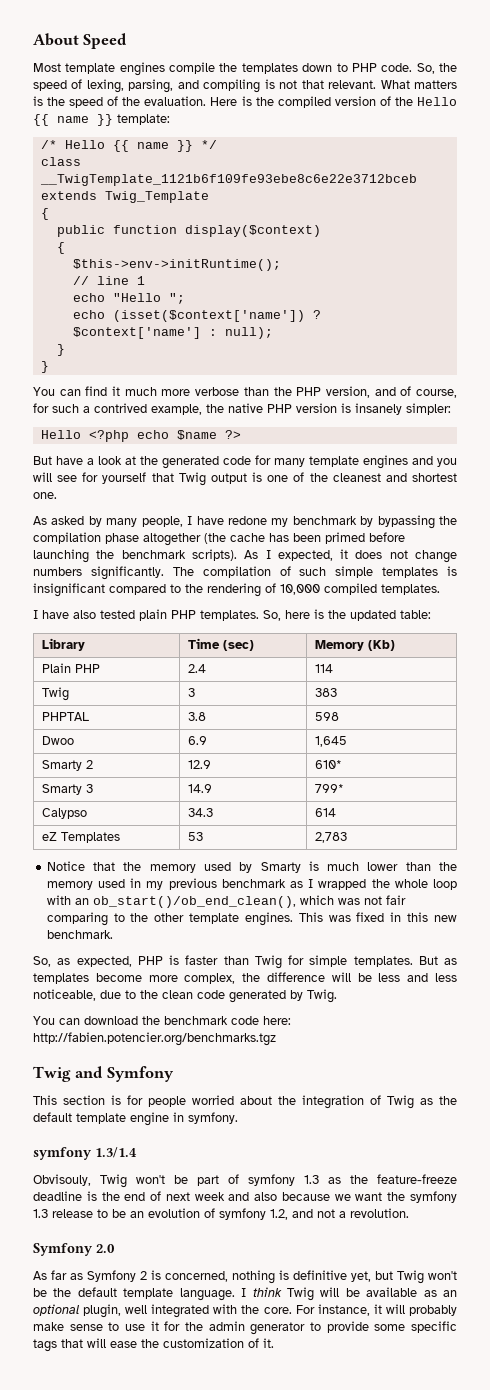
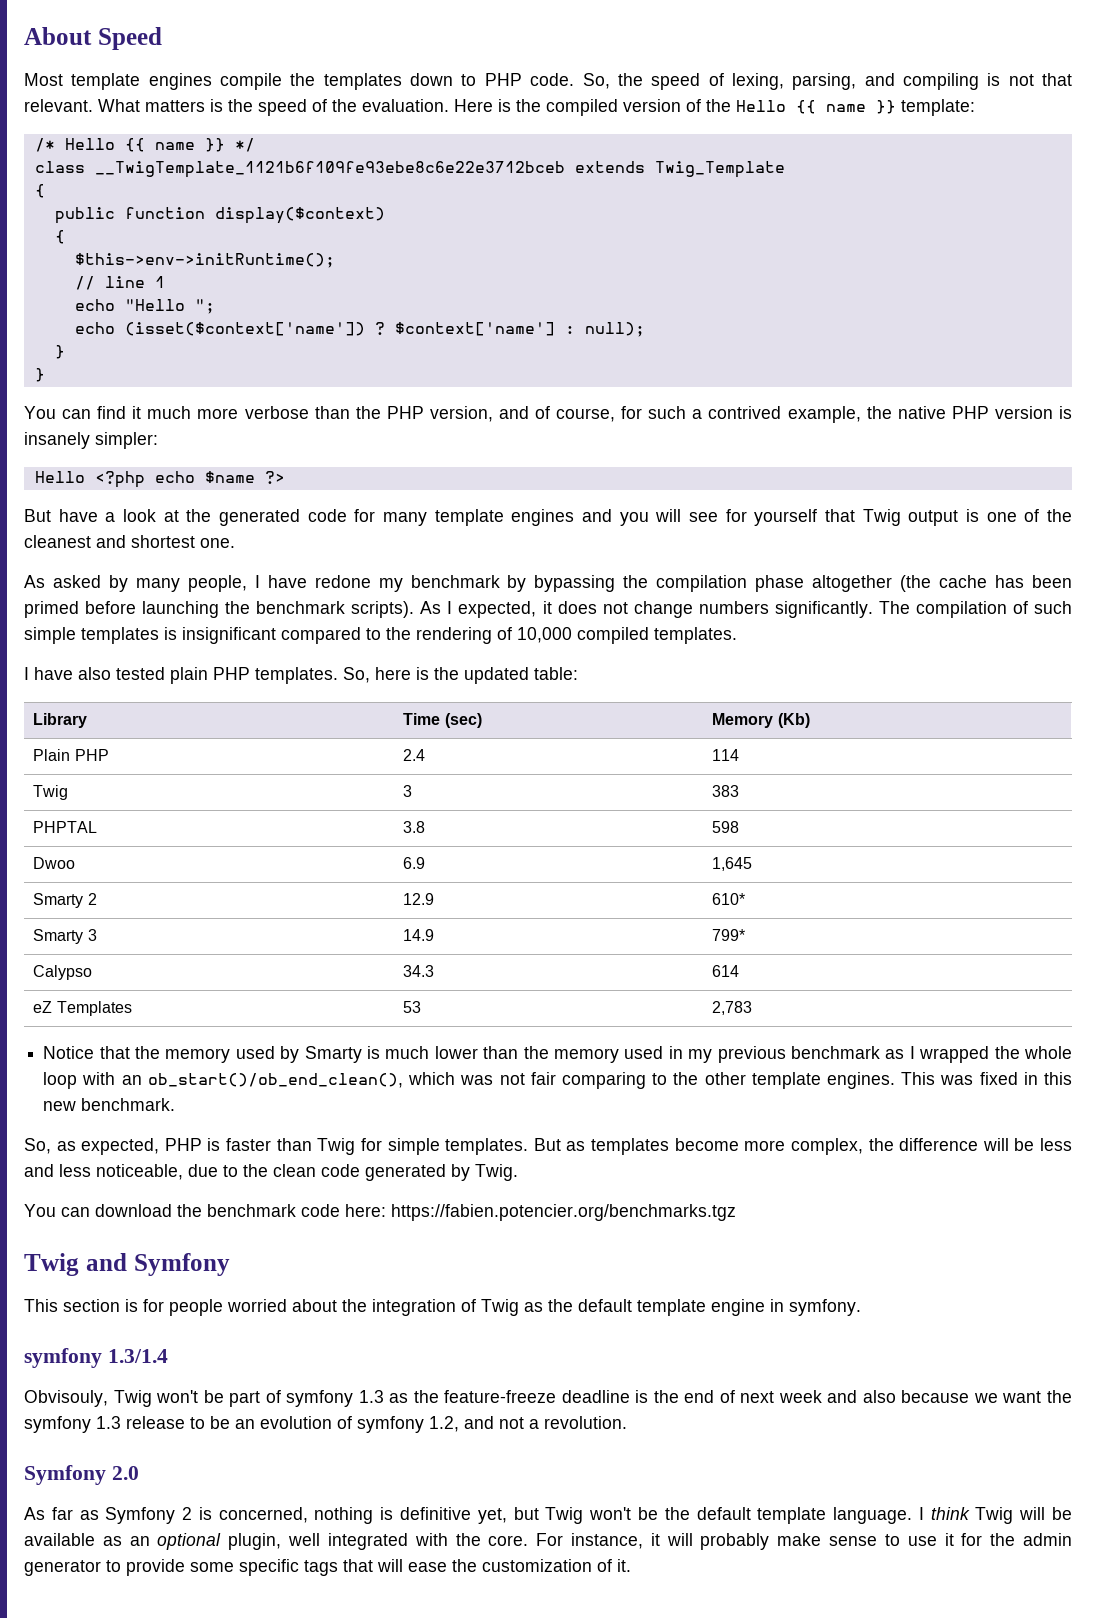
- You can download the benchmark code here: http://fabien.potencier.org/benchmarks.tgz
+ You can download the benchmark code here: https://fabien.potencier.org/benchmarks.tgz

